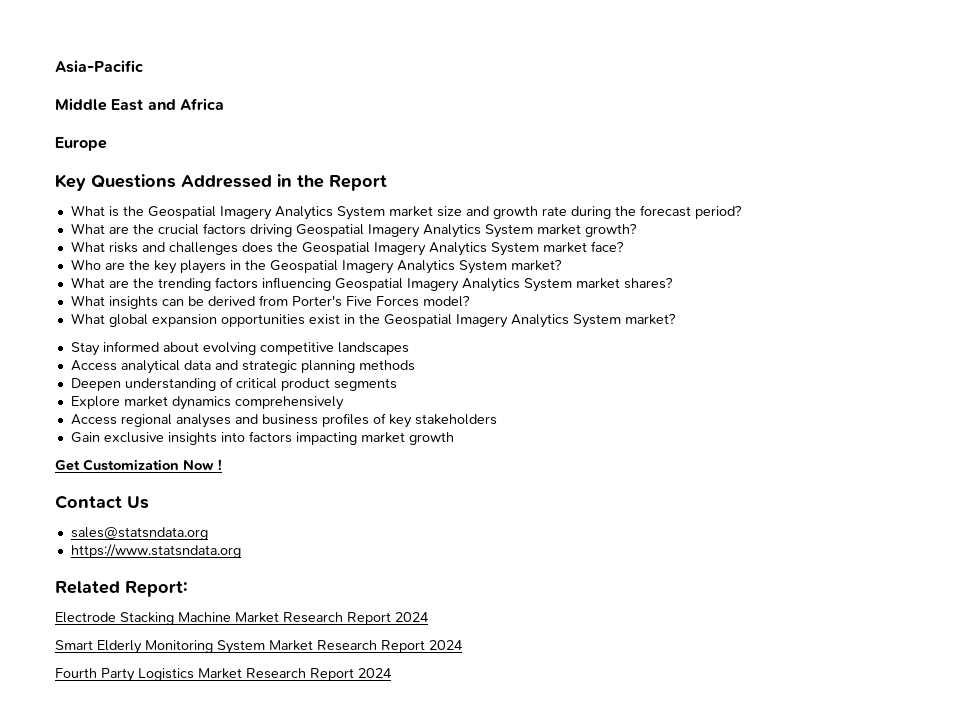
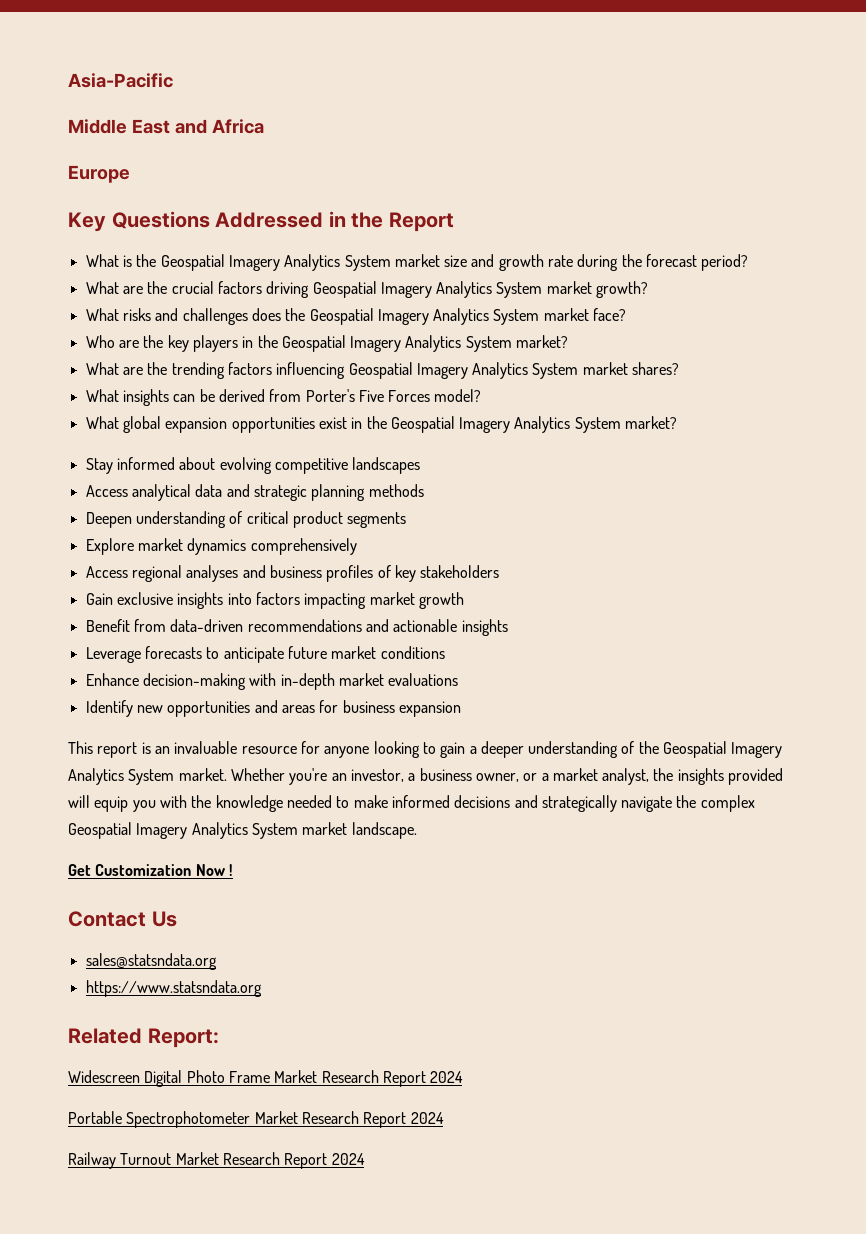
+ Benefit from data-driven recommendations and actionable insights
+ Leverage forecasts to anticipate future market conditions
+ Enhance decision-making with in-depth market evaluations
+ Identify new opportunities and areas for business expansion
+ This report is an invaluable resource for anyone looking to gain a deeper understanding of the Geospatial Imagery Analytics System market. Whether you're an investor, a business owner, or a market analyst, the insights provided will equip you with the knowledge needed to make informed decisions and strategically navigate the complex Geospatial Imagery Analytics System market landscape.
- Electrode Stacking Machine Market Research Report 2024
- Smart Elderly Monitoring System Market Research Report 2024
- Fourth Party Logistics Market Research Report 2024
+ Widescreen Digital Photo Frame Market Research Report 2024
+ Portable Spectrophotometer Market Research Report 2024
+ Railway Turnout Market Research Report 2024

